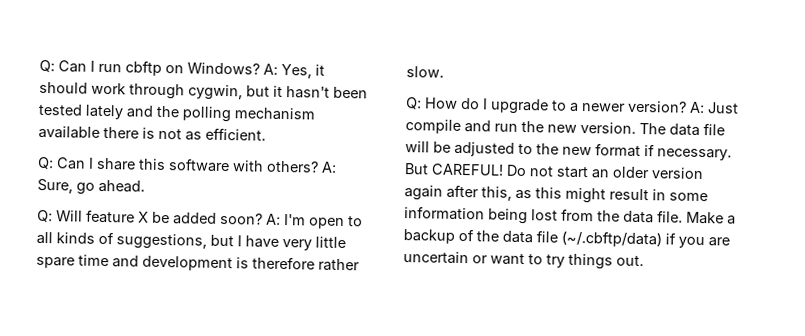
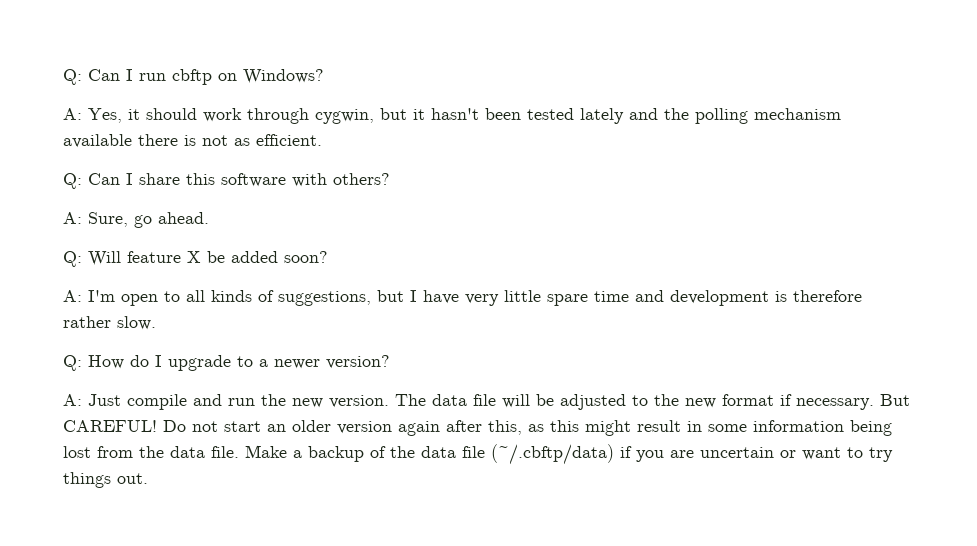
- Q: Can I run cbftp on Windows? A: Yes, it should work through cygwin, but it hasn't been tested lately and the polling mechanism available there is not as efficient.
+ Q: Can I run cbftp on Windows?
+ A: Yes, it should work through cygwin, but it hasn't been tested lately and the polling mechanism available there is not as efficient.
- Q: Can I share this software with others? A: Sure, go ahead.
+ Q: Can I share this software with others?
+ A: Sure, go ahead.
- Q: Will feature X be added soon? A: I'm open to all kinds of suggestions, but I have very little spare time and development is therefore rather slow.
+ Q: Will feature X be added soon?
+ A: I'm open to all kinds of suggestions, but I have very little spare time and development is therefore rather slow.
- Q: How do I upgrade to a newer version? A: Just compile and run the new version.
+ Q: How do I upgrade to a newer version?
+ A: Just compile and run the new version.

